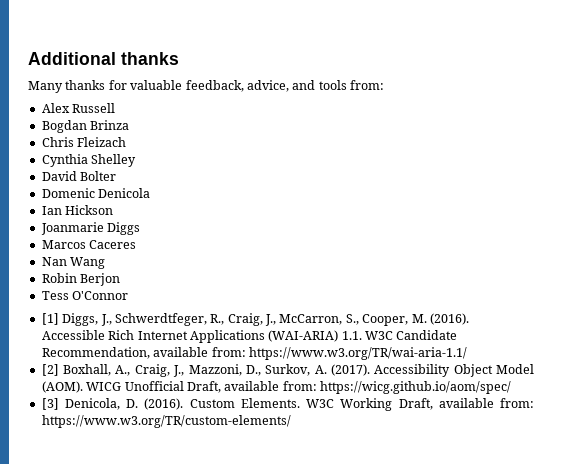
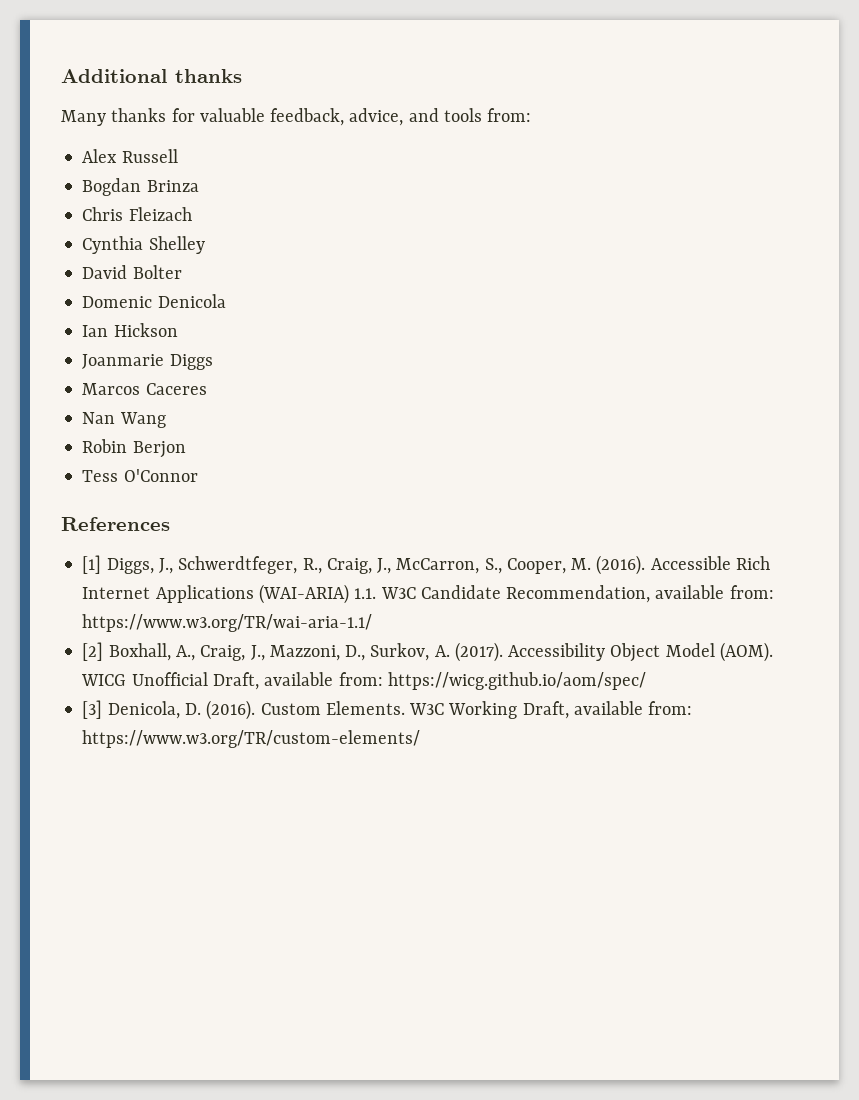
+ References

